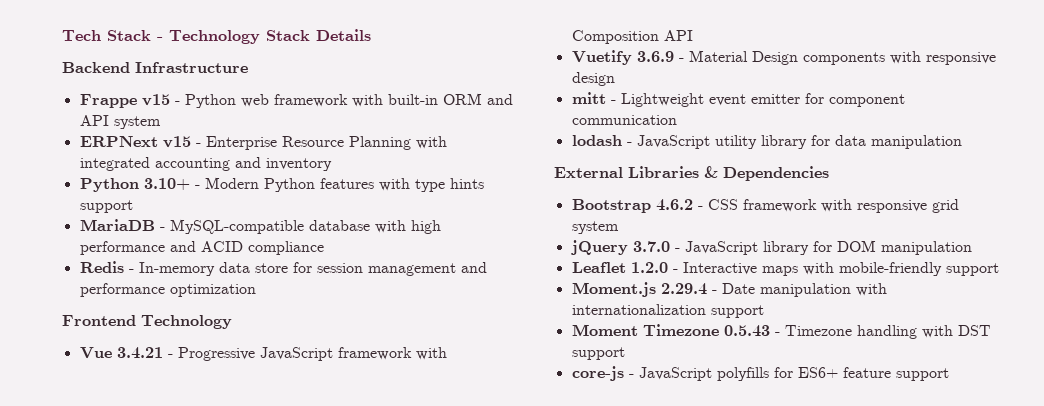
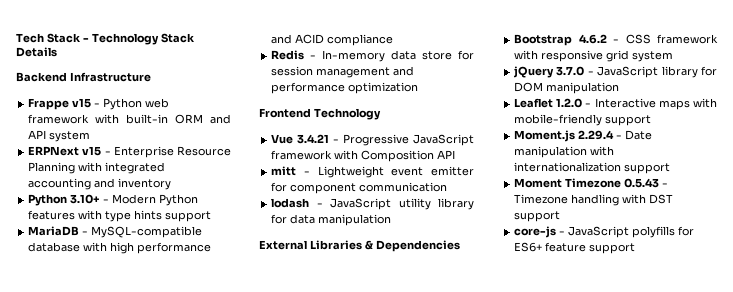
- Vuetify 3.6.9 - Material Design components with responsive design

